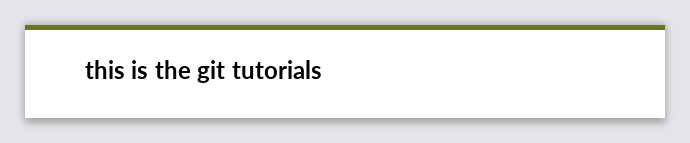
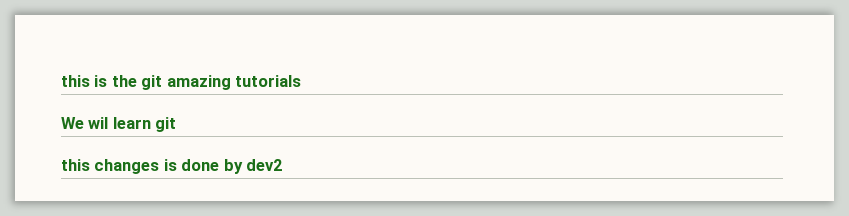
- this is the git tutorials
+ this is the git amazing tutorials
+ We wil learn git
+ this changes is done by dev2

